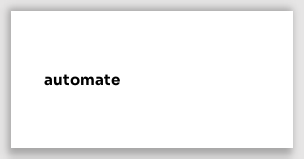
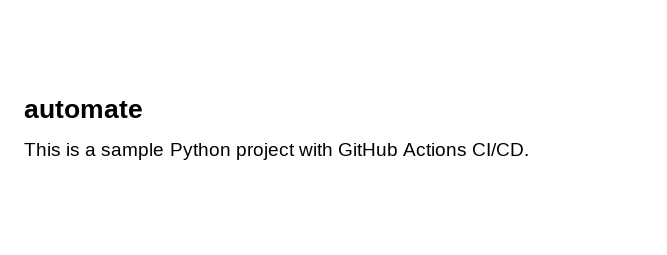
+ This is a sample Python project with GitHub Actions CI/CD.

